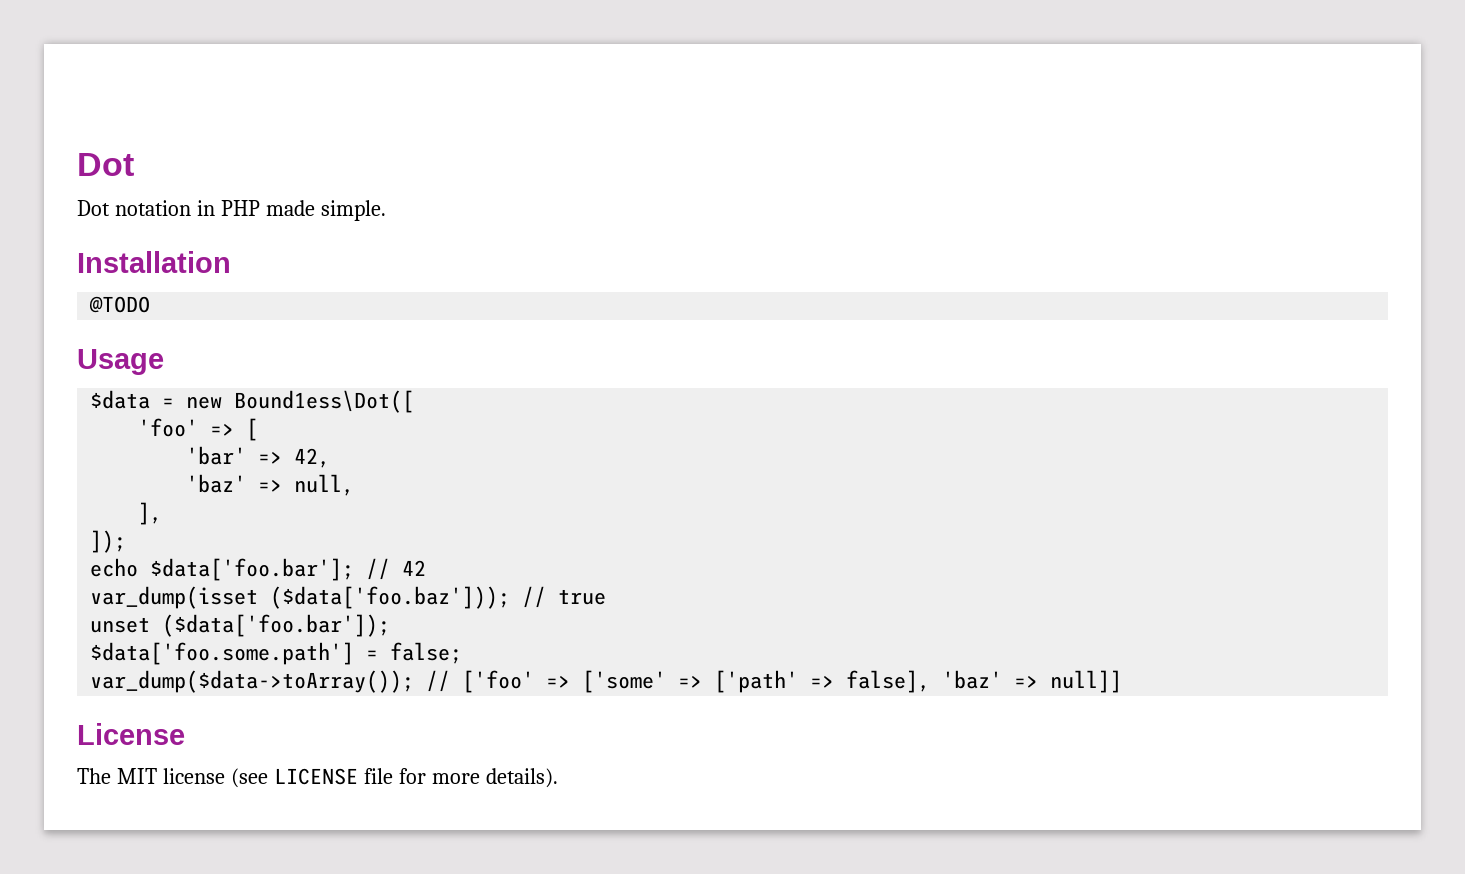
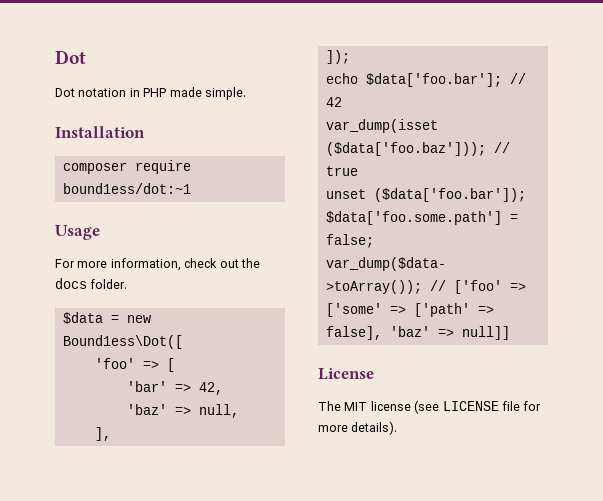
- @TODO
+ composer require bound1ess/dot:~1
  Usage
+ For more information, check out the docs folder.

